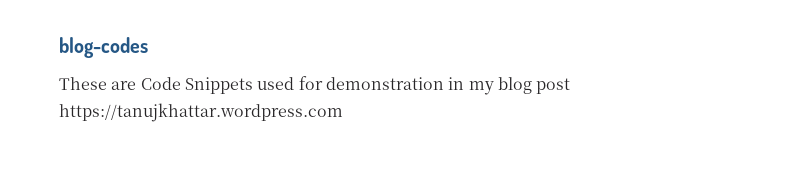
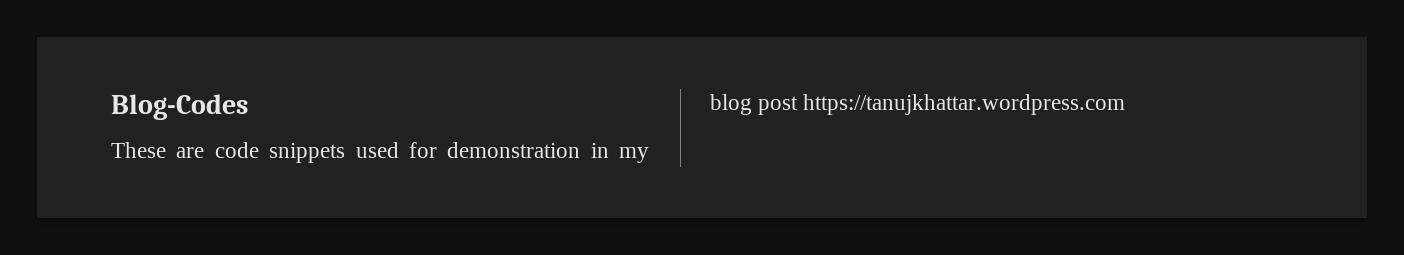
- blog-codes
+ Blog-Codes
- These are Code Snippets used for demonstration in my blog post https://tanujkhattar.wordpress.com
+ These are code snippets used for demonstration in my blog post https://tanujkhattar.wordpress.com

